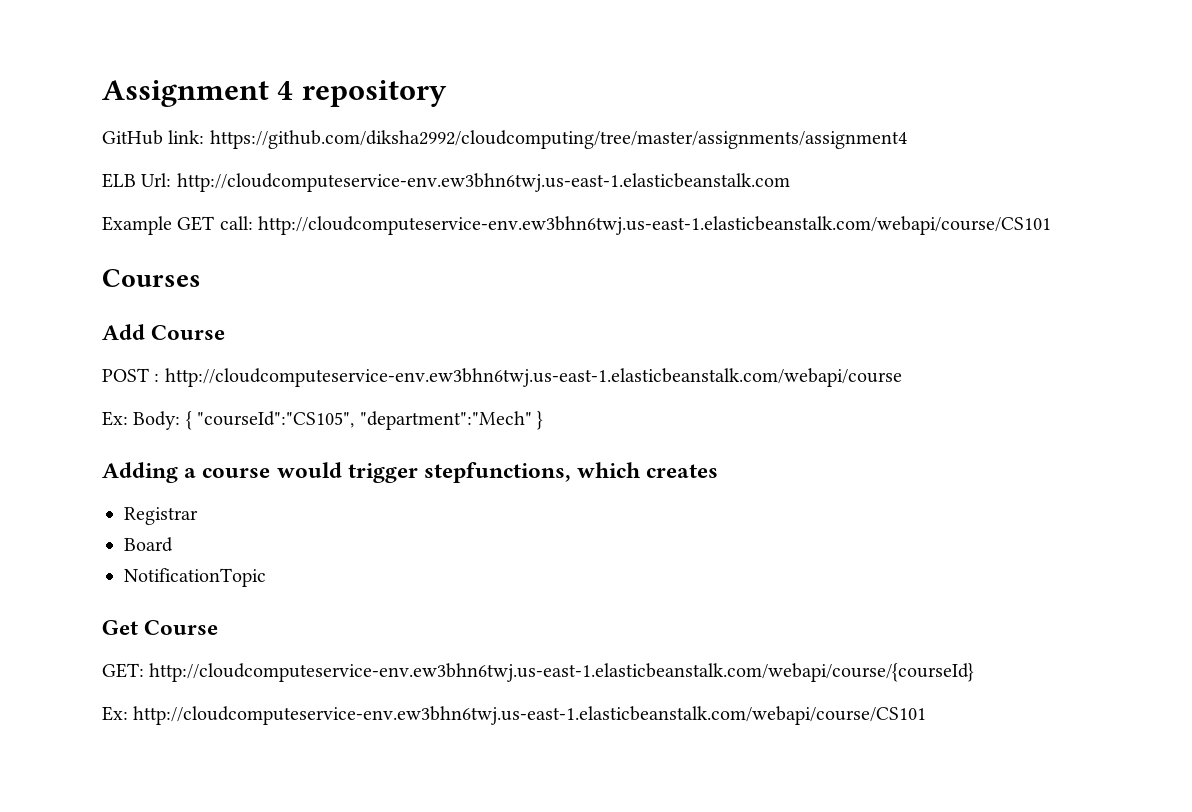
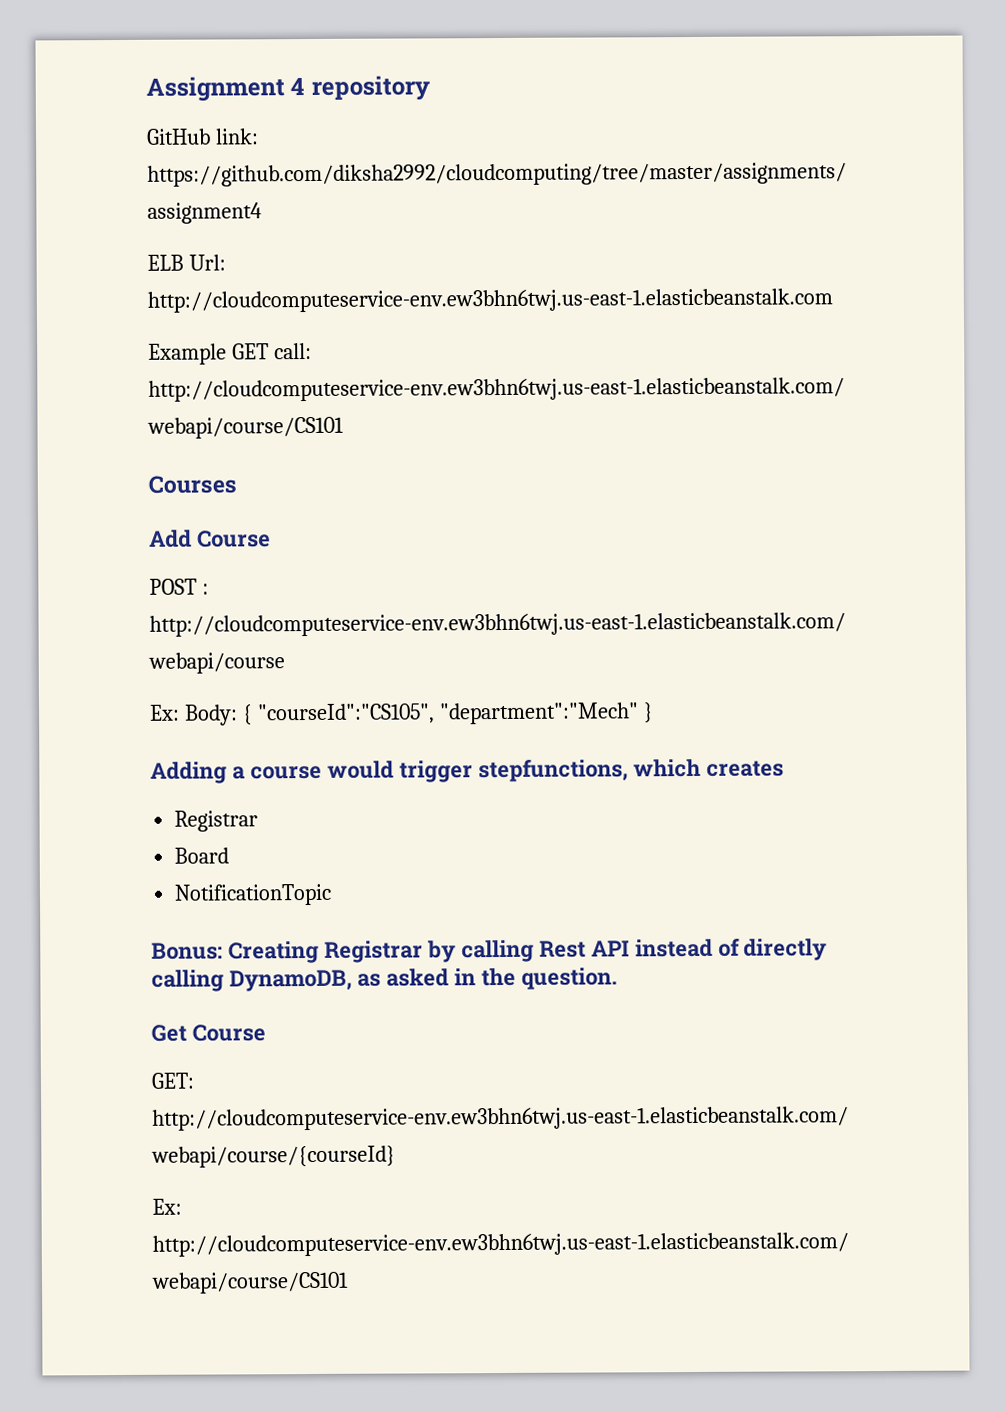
+ Bonus: Creating Registrar by calling Rest API instead of directly calling DynamoDB, as asked in the question.

